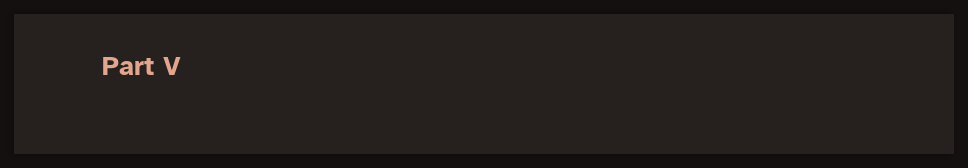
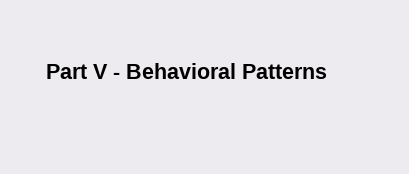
- Part V
+ Part V - Behavioral Patterns

